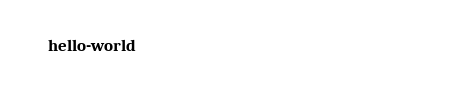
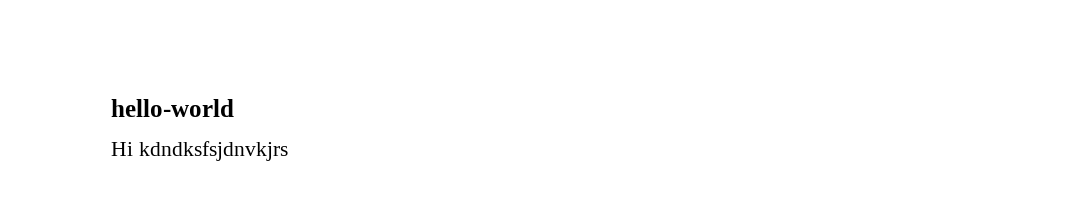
+ Hi kdndksfsjdnvkjrs

